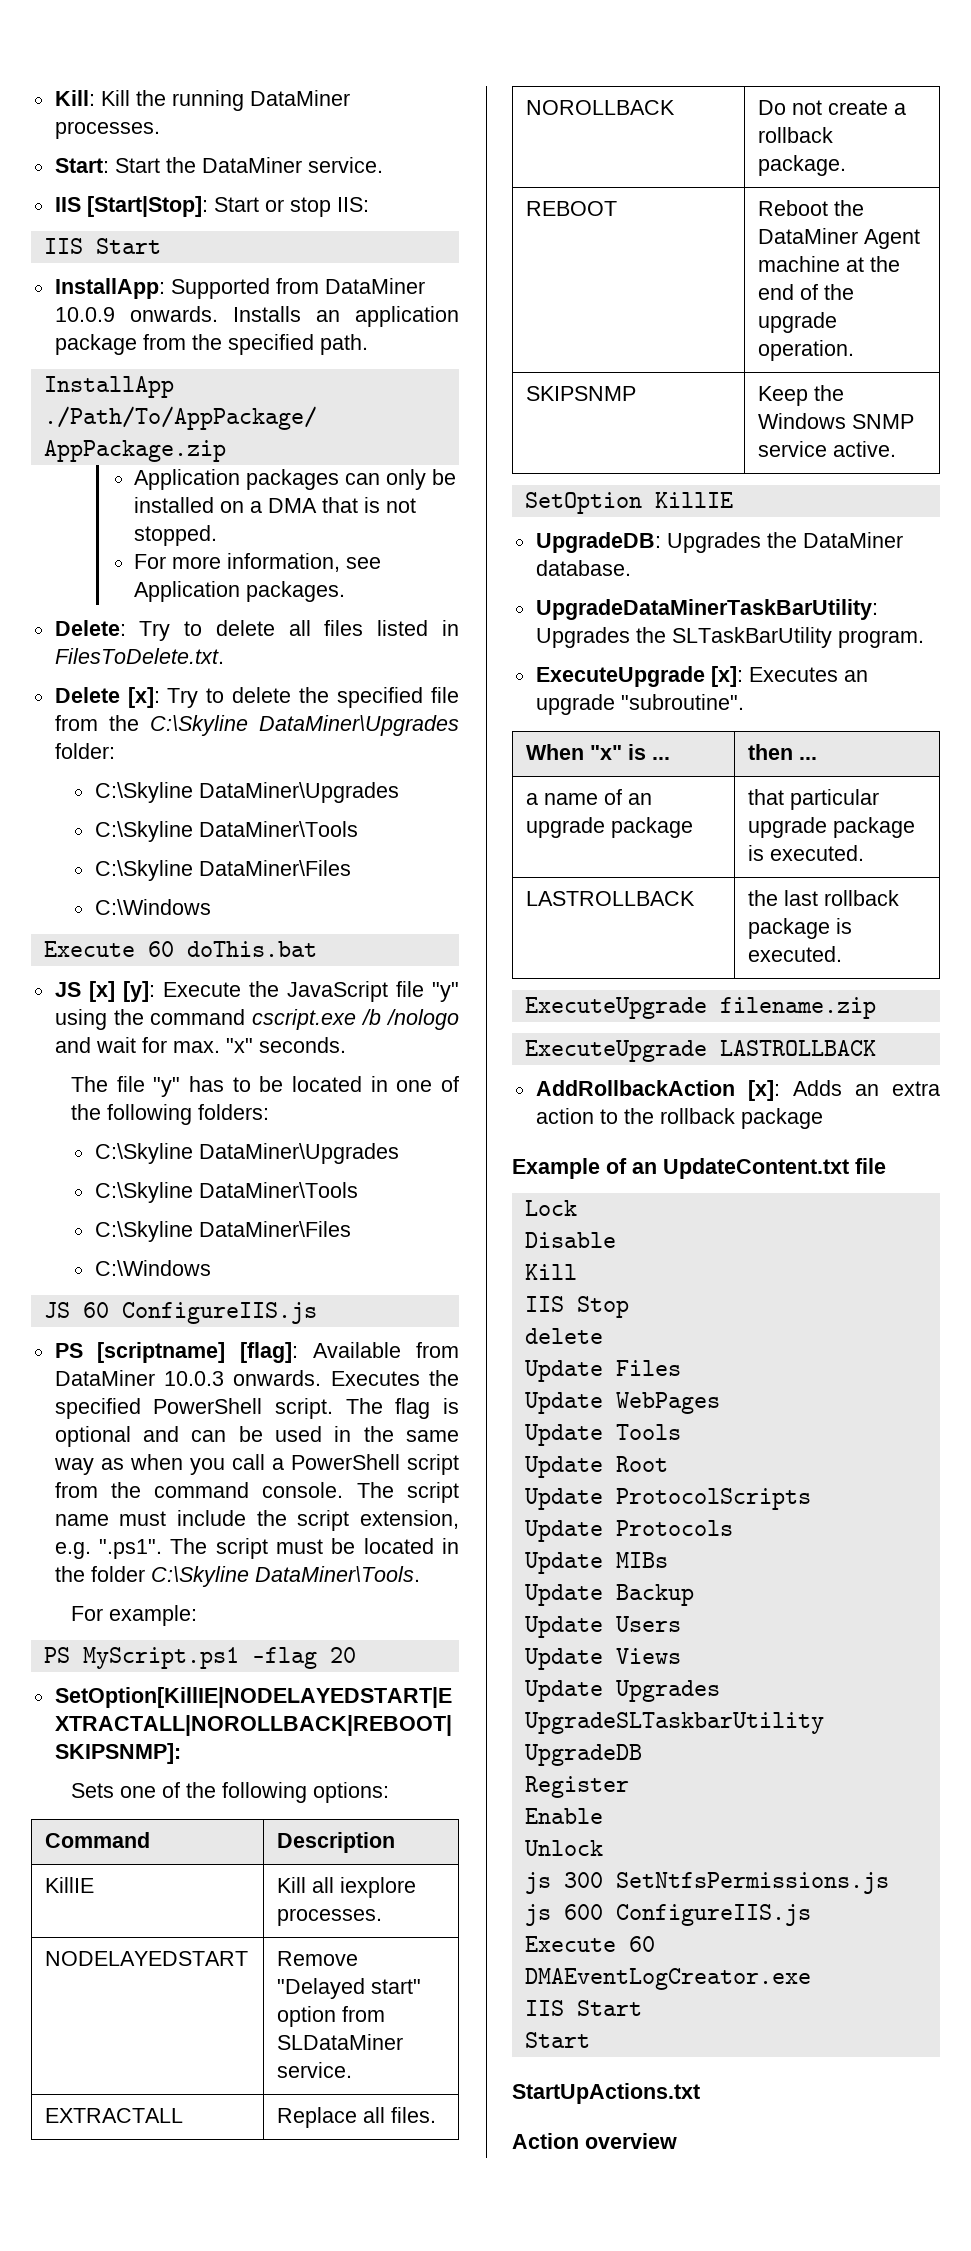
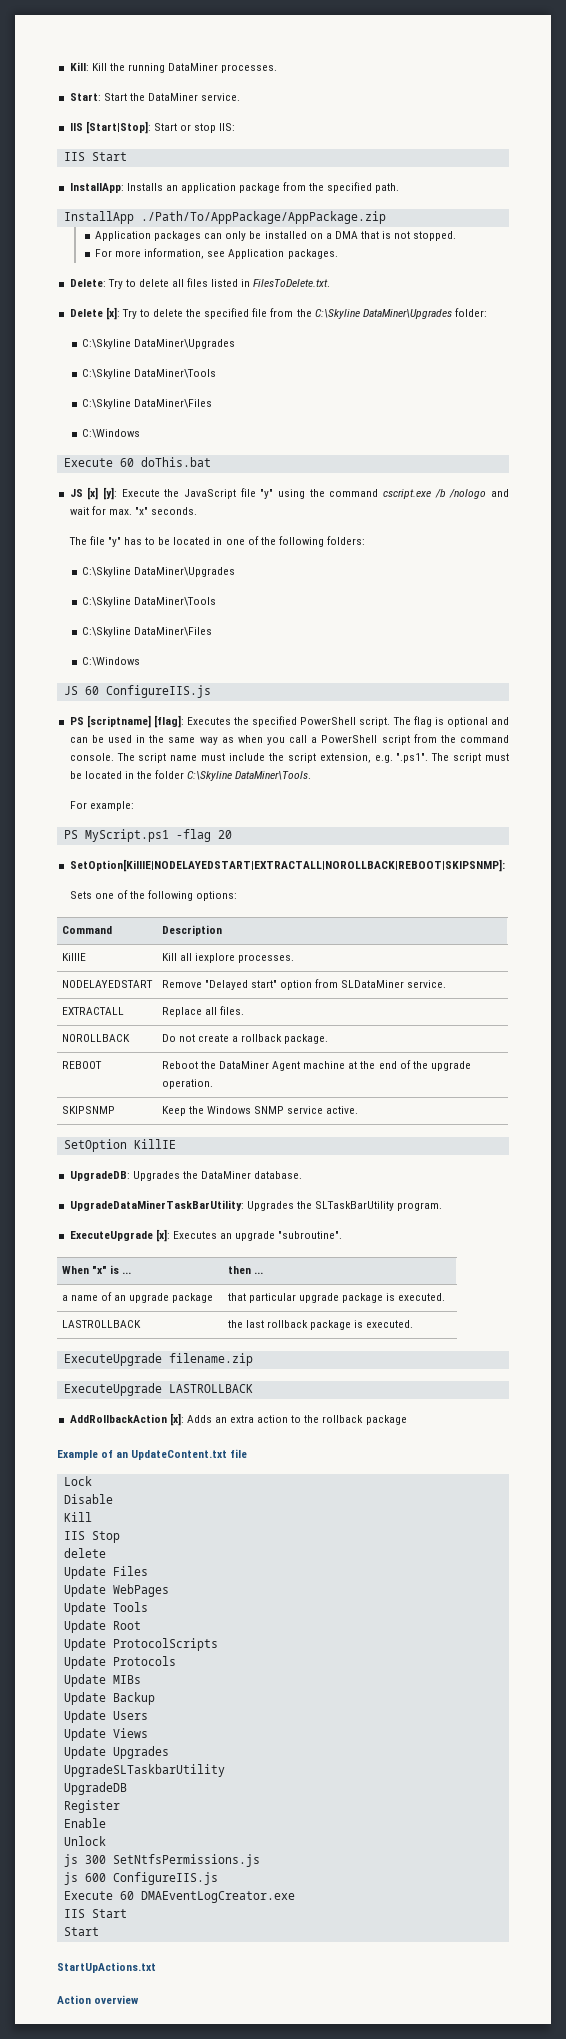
- InstallApp: Supported from DataMiner 10.0.9 onwards. Installs an application package from the specified path.
+ InstallApp: Installs an application package from the specified path.
- PS [scriptname] [flag]: Available from DataMiner 10.0.3 onwards. Executes the specified PowerShell script.
+ PS [scriptname] [flag]: Executes the specified PowerShell script.

